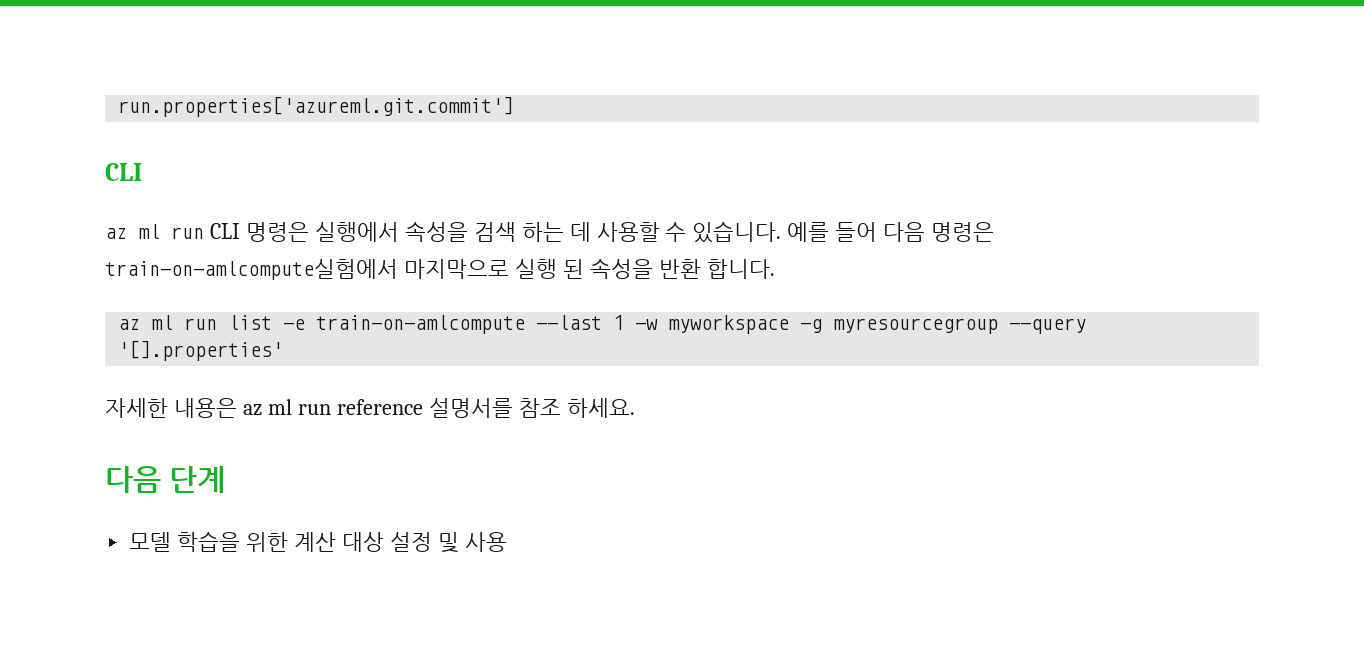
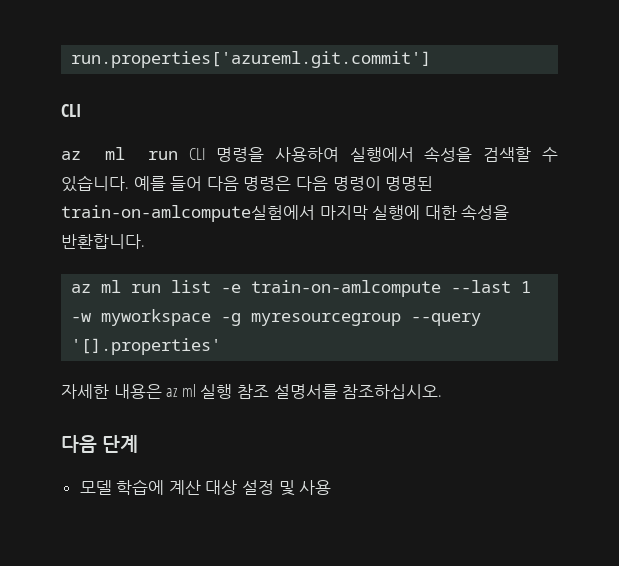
- az ml run CLI 명령은 실행에서 속성을 검색 하는 데 사용할 수 있습니다.
+ az ml run CLI 명령을 사용하여 실행에서 속성을 검색할 수 있습니다.
- 예를 들어 다음 명령은 train-on-amlcompute실험에서 마지막으로 실행 된 속성을 반환 합니다.
+ 예를 들어 다음 명령은 다음 명령이 명명된 train-on-amlcompute실험에서 마지막 실행에 대한 속성을 반환합니다.
- 자세한 내용은 az ml run reference 설명서를 참조 하세요.
+ 자세한 내용은 az ml 실행 참조 설명서를 참조하십시오.
- 모델 학습을 위한 계산 대상 설정 및 사용
+ 모델 학습에 계산 대상 설정 및 사용

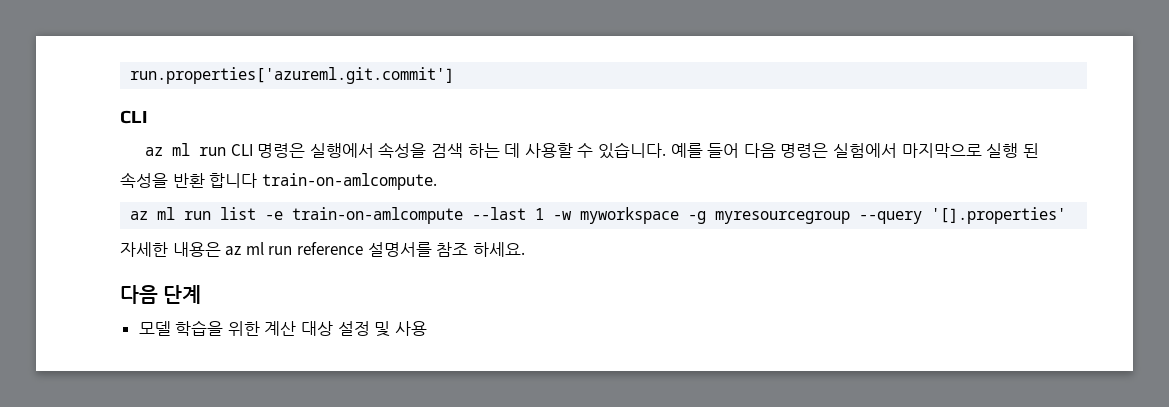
- az ml run CLI 명령을 사용하여 실행에서 속성을 검색할 수 있습니다.
+ az ml run CLI 명령은 실행에서 속성을 검색 하는 데 사용할 수 있습니다.
- 예를 들어 다음 명령은 다음 명령이 명명된 train-on-amlcompute실험에서 마지막 실행에 대한 속성을 반환합니다.
+ 예를 들어 다음 명령은 실험에서 마지막으로 실행 된 속성을 반환 합니다 train-on-amlcompute.
- 자세한 내용은 az ml 실행 참조 설명서를 참조하십시오.
+ 자세한 내용은 az ml run reference 설명서를 참조 하세요.
- 모델 학습에 계산 대상 설정 및 사용
+ 모델 학습을 위한 계산 대상 설정 및 사용

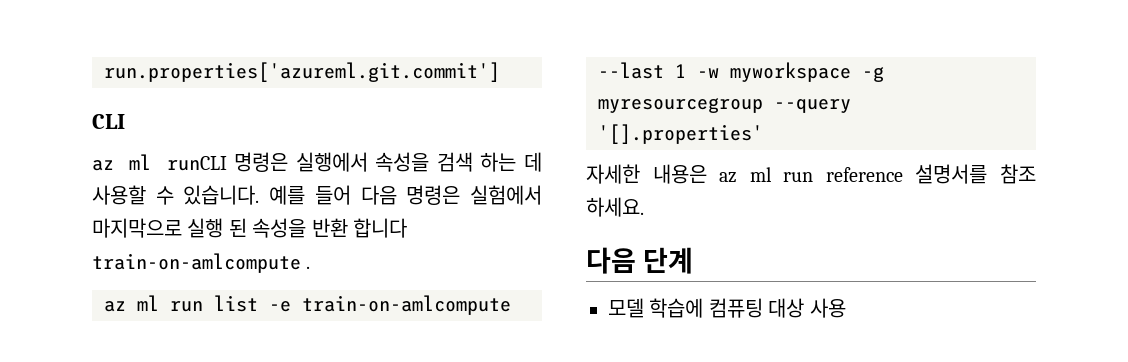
- az ml run CLI 명령은 실행에서 속성을 검색 하는 데 사용할 수 있습니다.
+ az ml runCLI 명령은 실행에서 속성을 검색 하는 데 사용할 수 있습니다.
- 예를 들어 다음 명령은 실험에서 마지막으로 실행 된 속성을 반환 합니다 train-on-amlcompute.
+ 예를 들어 다음 명령은 실험에서 마지막으로 실행 된 속성을 반환 합니다 train-on-amlcompute .
- 모델 학습을 위한 계산 대상 설정 및 사용
+ 모델 학습에 컴퓨팅 대상 사용

